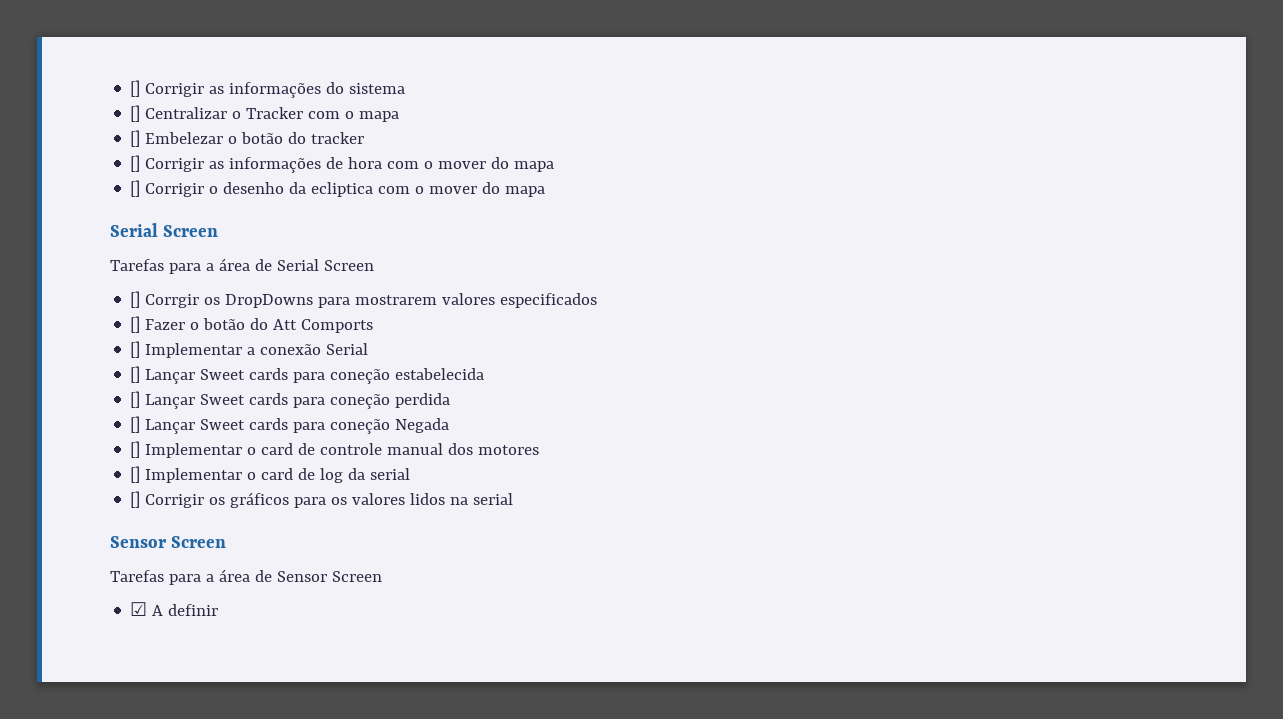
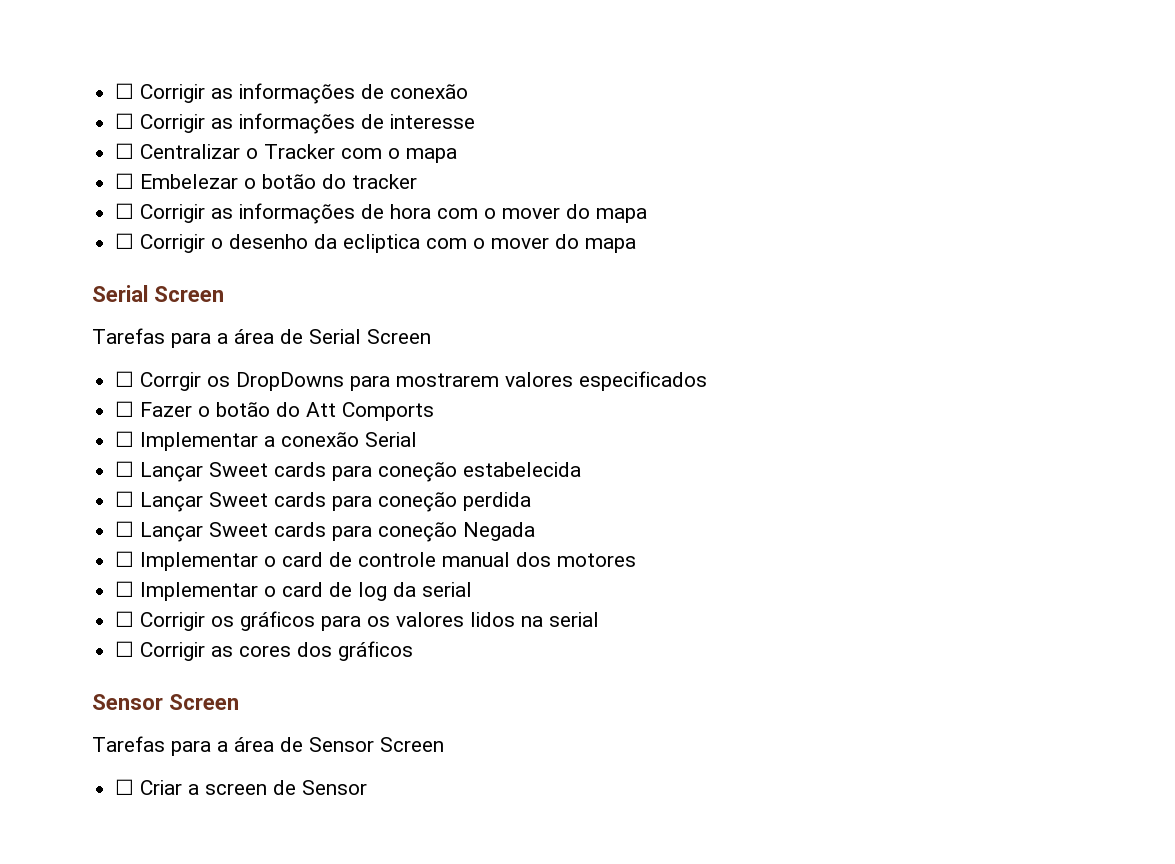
- [] Corrigir as informações do sistema
- [] Centralizar o Tracker com o mapa
+ ☐ Corrigir as informações de conexão
+ ☐ Corrigir as informações de interesse
+ ☐ Centralizar o Tracker com o mapa
- [] Embelezar o botão do tracker
+ ☐ Embelezar o botão do tracker
- [] Corrigir as informações de hora com o mover do mapa
+ ☐ Corrigir as informações de hora com o mover do mapa
- [] Corrigir o desenho da ecliptica com o mover do mapa
+ ☐ Corrigir o desenho da ecliptica com o mover do mapa
- [] Corrgir os DropDowns para mostrarem valores especificados
+ ☐ Corrgir os DropDowns para mostrarem valores especificados
- [] Fazer o botão do Att Comports
+ ☐ Fazer o botão do Att Comports
- [] Implementar a conexão Serial
+ ☐ Implementar a conexão Serial
- [] Lançar Sweet cards para coneção estabelecida
+ ☐ Lançar Sweet cards para coneção estabelecida
- [] Lançar Sweet cards para coneção perdida
+ ☐ Lançar Sweet cards para coneção perdida
- [] Lançar Sweet cards para coneção Negada
+ ☐ Lançar Sweet cards para coneção Negada
- [] Implementar o card de controle manual dos motores
+ ☐ Implementar o card de controle manual dos motores
- [] Implementar o card de log da serial
+ ☐ Implementar o card de log da serial
- [] Corrigir os gráficos para os valores lidos na serial
+ ☐ Corrigir os gráficos para os valores lidos na serial
+ ☐ Corrigir as cores dos gráficos
- ☑ A definir
+ ☐ Criar a screen de Sensor

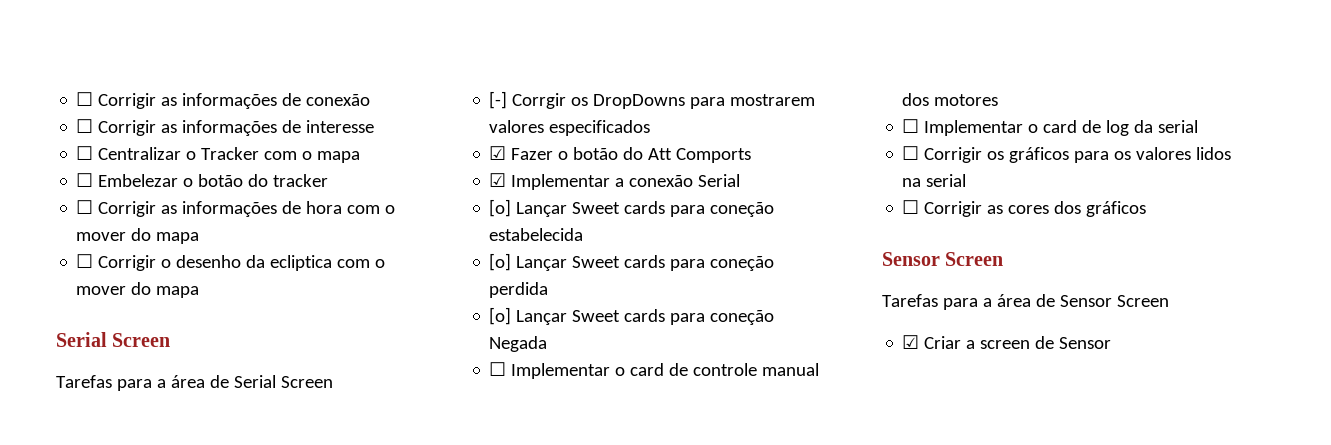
- ☐ Corrgir os DropDowns para mostrarem valores especificados
+ [-] Corrgir os DropDowns para mostrarem valores especificados
- ☐ Fazer o botão do Att Comports
+ ☑ Fazer o botão do Att Comports
- ☐ Implementar a conexão Serial
+ ☑ Implementar a conexão Serial
- ☐ Lançar Sweet cards para coneção estabelecida
+ [o] Lançar Sweet cards para coneção estabelecida
- ☐ Lançar Sweet cards para coneção perdida
+ [o] Lançar Sweet cards para coneção perdida
- ☐ Lançar Sweet cards para coneção Negada
+ [o] Lançar Sweet cards para coneção Negada
- ☐ Criar a screen de Sensor
+ ☑ Criar a screen de Sensor

